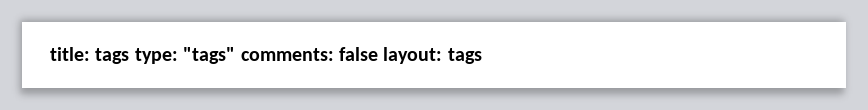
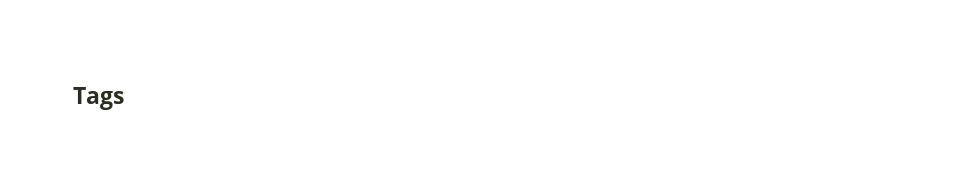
- title: tags type: "tags" comments: false layout: tags
+ Tags

